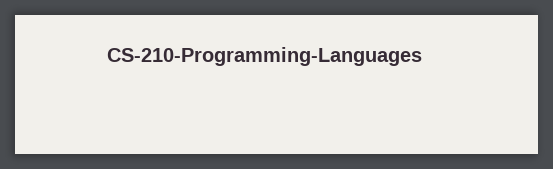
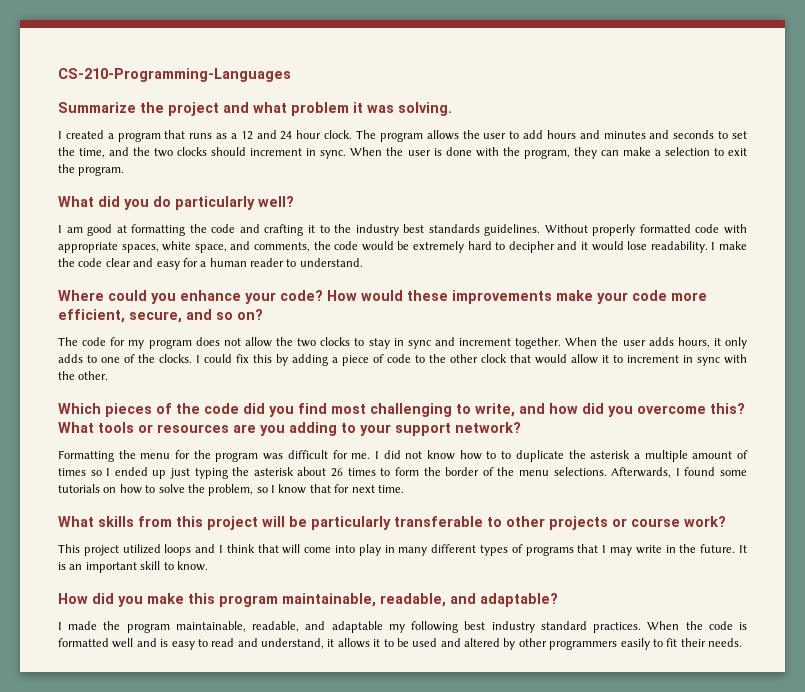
+ Summarize the project and what problem it was solving.
+ I created a program that runs as a 12 and 24 hour clock. The program allows the user to add hours and minutes and seconds to set the time, and the two clocks should increment in sync. When the user is done with the program, they can make a selection to exit the program.
+ What did you do particularly well?
+ I am good at formatting the code and crafting it to the industry best standards guidelines. Without properly formatted code with appropriate spaces, white space, and comments, the code would be extremely hard to decipher and it would lose readability. I make the code clear and easy for a human reader to understand.
+ Where could you enhance your code? How would these improvements make your code more efficient, secure, and so on?
+ The code for my program does not allow the two clocks to stay in sync and increment together. When the user adds hours, it only adds to one of the clocks. I could fix this by adding a piece of code to the other clock that would allow it to increment in sync with the other.
+ Which pieces of the code did you find most challenging to write, and how did you overcome this? What tools or resources are you adding to your support network?
+ Formatting the menu for the program was difficult for me. I did not know how to to duplicate the asterisk a multiple amount of times so I ended up just typing the asterisk about 26 times to form the border of the menu selections. Afterwards, I found some tutorials on how to solve the problem, so I know that for next time.
+ What skills from this project will be particularly transferable to other projects or course work?
+ This project utilized loops and I think that will come into play in many different types of programs that I may write in the future. It is an important skill to know.
+ How did you make this program maintainable, readable, and adaptable?
+ I made the program maintainable, readable, and adaptable my following best industry standard practices. When the code is formatted well and is easy to read and understand, it allows it to be used and altered by other programmers easily to fit their needs.

